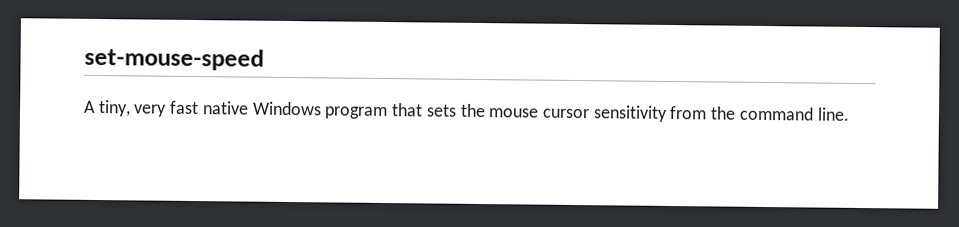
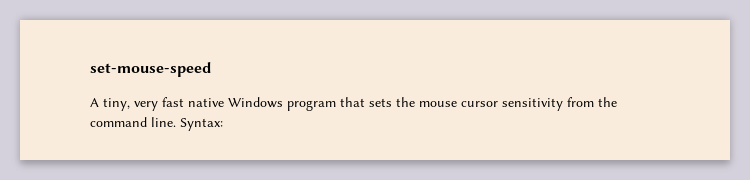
+ Syntax:

